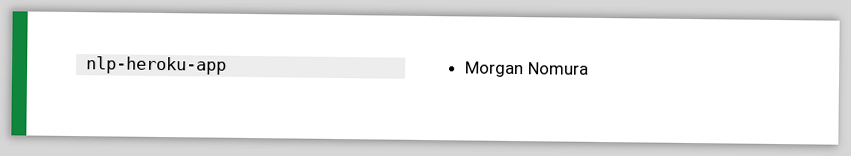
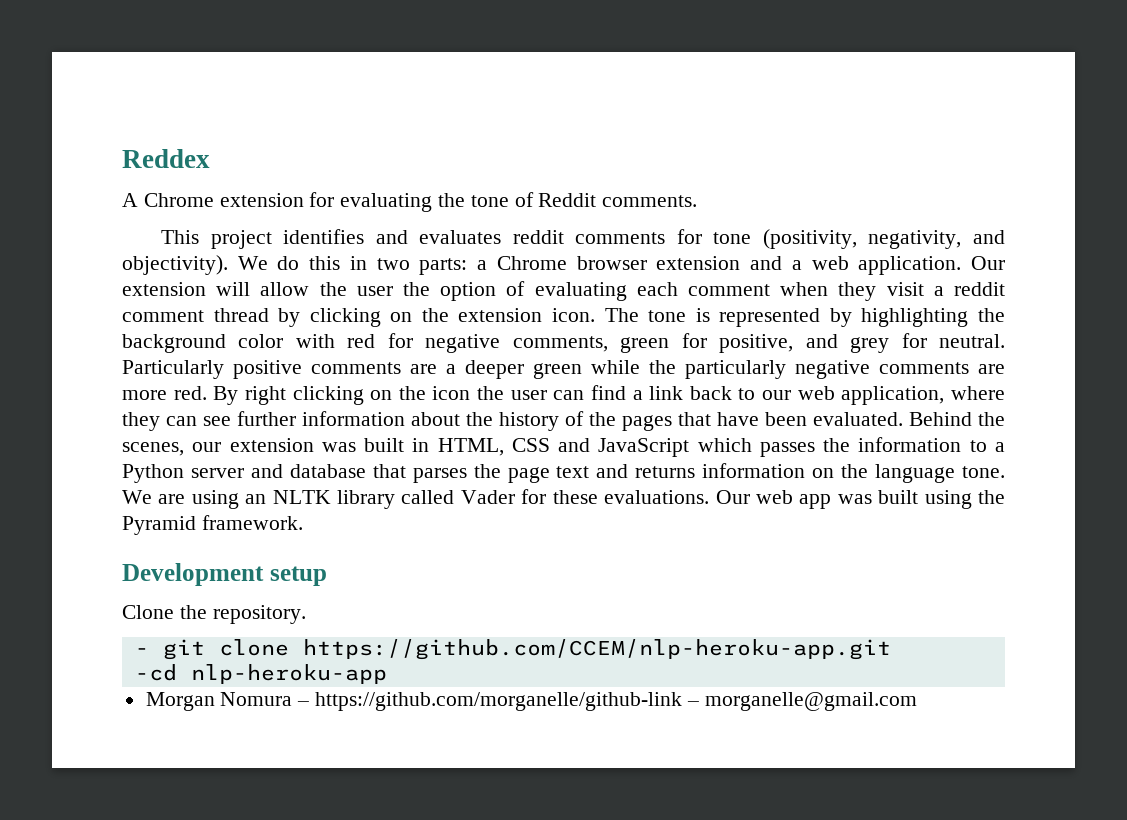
- nlp-heroku-app
+ Reddex
+ A Chrome extension for evaluating the tone of Reddit comments.
+ This project identifies and evaluates reddit comments for tone (positivity, negativity, and objectivity). We do this in two parts: a Chrome browser extension and a web application. Our extension will allow the user the option of evaluating each comment when they visit a reddit comment thread by clicking on the extension icon. The tone is represented by highlighting the background color with red for negative comments, green for positive, and grey for neutral. Particularly positive comments are a deeper green while the particularly negative comments are more red. By right clicking on the icon the user can find a link back to our web application, where they can see further information about the history of the pages that have been evaluated. Behind the scenes, our extension was built in HTML, CSS and JavaScript which passes the information to a Python server and database that parses the page text and returns information on the language tone. We are using an NLTK library called Vader for these evaluations. Our web app was built using the Pyramid framework.
+ Development setup
+ Clone the repository.
+ - git clone https://github.com/CCEM/nlp-heroku-app.git
+ -cd nlp-heroku-app
- Morgan Nomura
+ Morgan Nomura – https://github.com/morganelle/github-link – morganelle@gmail.com

